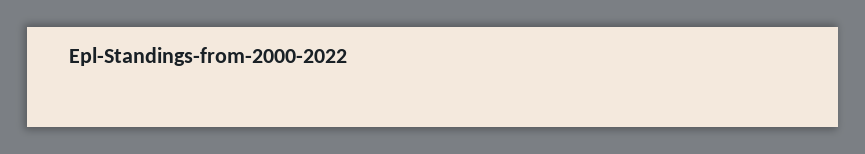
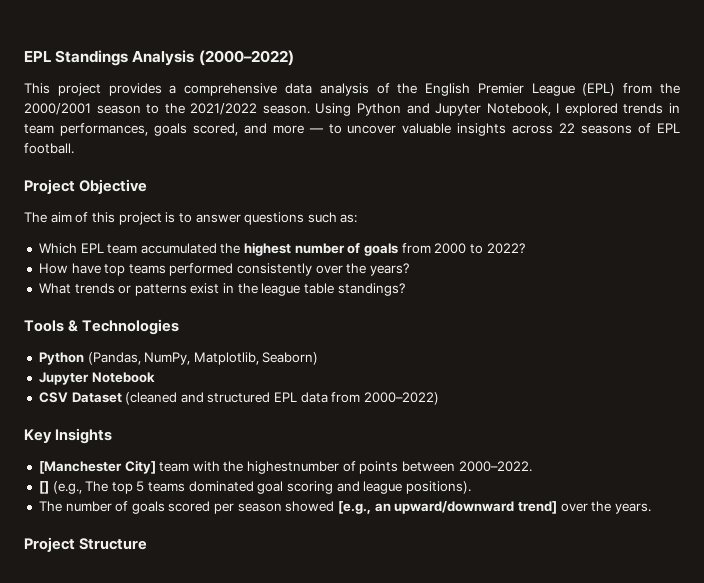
- Epl-Standings-from-2000-2022
+ EPL Standings Analysis (2000–2022)
+ This project provides a comprehensive data analysis of the English Premier League (EPL) from the 2000/2001 season to the 2021/2022 season. Using Python and Jupyter Notebook, I explored trends in team performances, goals scored, and more — to uncover valuable insights across 22 seasons of EPL football.
+ Project Objective
+ The aim of this project is to answer questions such as:
+ Which EPL team accumulated the highest number of goals from 2000 to 2022?
+ How have top teams performed consistently over the years?
+ What trends or patterns exist in the league table standings?
+ Tools & Technologies
+ Python (Pandas, NumPy, Matplotlib, Seaborn)
+ Jupyter Notebook
+ CSV Dataset (cleaned and structured EPL data from 2000–2022)
+ Key Insights
+ [Manchester City] team with the highestnumber of points between 2000–2022.
+ [] (e.g., The top 5 teams dominated goal scoring and league positions).
+ The number of goals scored per season showed [e.g., an upward/downward trend] over the years.
+ Project Structure

